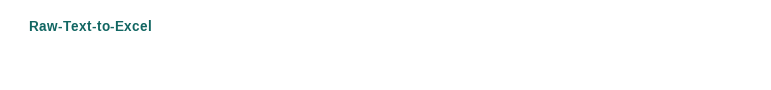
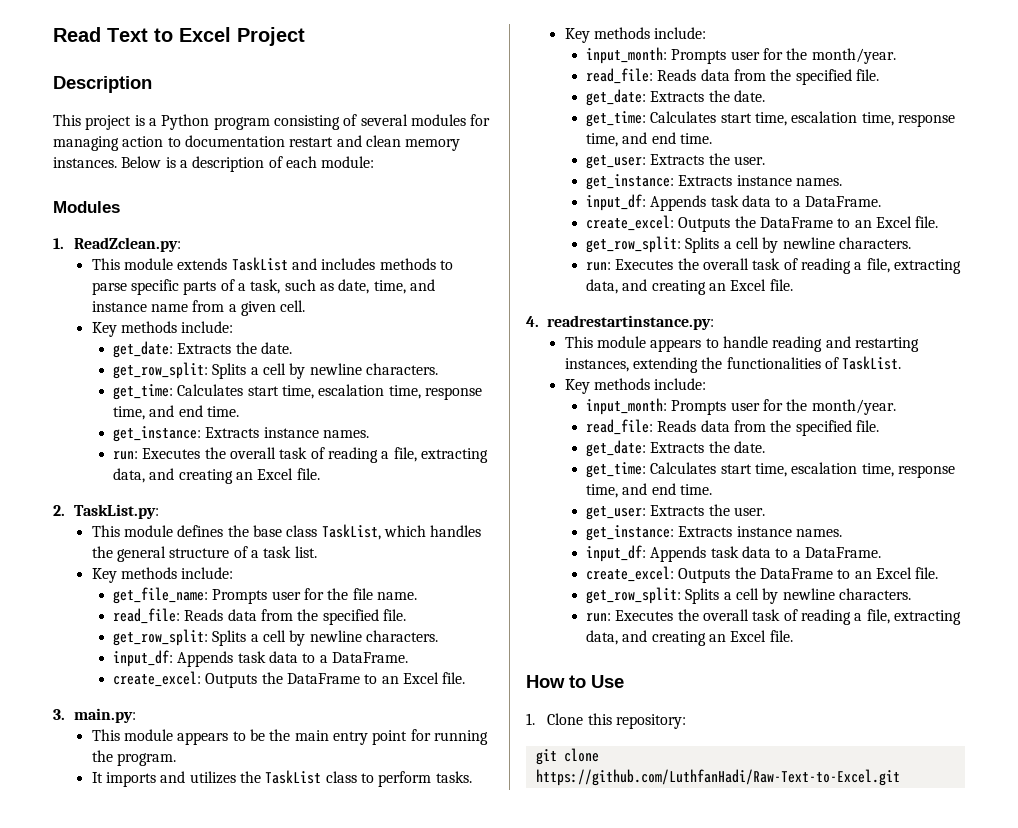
- Raw-Text-to-Excel
+ Read Text to Excel Project
+ Description
+ This project is a Python program consisting of several modules for managing action to documentation restart and clean memory instances. Below is a description of each module:
+ Modules
+ 1. ReadZclean.py:
+ This module extends TaskList and includes methods to parse specific parts of a task, such as date, time, and instance name from a given cell.
+ Key methods include:
+ get_date: Extracts the date.
+ get_row_split: Splits a cell by newline characters.
+ get_time: Calculates start time, escalation time, response time, and end time.
+ get_instance: Extracts instance names.
+ run: Executes the overall task of reading a file, extracting data, and creating an Excel file.
+ 2. TaskList.py:
+ This module defines the base class TaskList, which handles the general structure of a task list.
+ Key methods include:
+ get_file_name: Prompts user for the file name.
+ read_file: Reads data from the specified file.
+ get_row_split: Splits a cell by newline characters.
+ input_df: Appends task data to a DataFrame.
+ create_excel: Outputs the DataFrame to an Excel file.
+ 3. main.py:
+ This module appears to be the main entry point for running the program.
+ It imports and utilizes the TaskList class to perform tasks.
+ Key methods include:
+ input_month: Prompts user for the month/year.
+ read_file: Reads data from the specified file.
+ get_date: Extracts the date.
+ get_time: Calculates start time, escalation time, response time, and end time.
+ get_user: Extracts the user.
+ get_instance: Extracts instance names.
+ input_df: Appends task data to a DataFrame.
+ create_excel: Outputs the DataFrame to an Excel file.
+ get_row_split: Splits a cell by newline characters.
+ run: Executes the overall task of reading a file, extracting data, and creating an Excel file.
+ 4. readrestartinstance.py:
+ This module appears to handle reading and restarting instances, extending the functionalities of TaskList.
+ Key methods include:
+ input_month: Prompts user for the month/year.
+ read_file: Reads data from the specified file.
+ get_date: Extracts the date.
+ get_time: Calculates start time, escalation time, response time, and end time.
+ get_user: Extracts the user.
+ get_instance: Extracts instance names.
+ input_df: Appends task data to a DataFrame.
+ create_excel: Outputs the DataFrame to an Excel file.
+ get_row_split: Splits a cell by newline characters.
+ run: Executes the overall task of reading a file, extracting data, and creating an Excel file.
+ How to Use
+ 1. Clone this repository:
+ git clone https://github.com/LuthfanHadi/Raw-Text-to-Excel.git

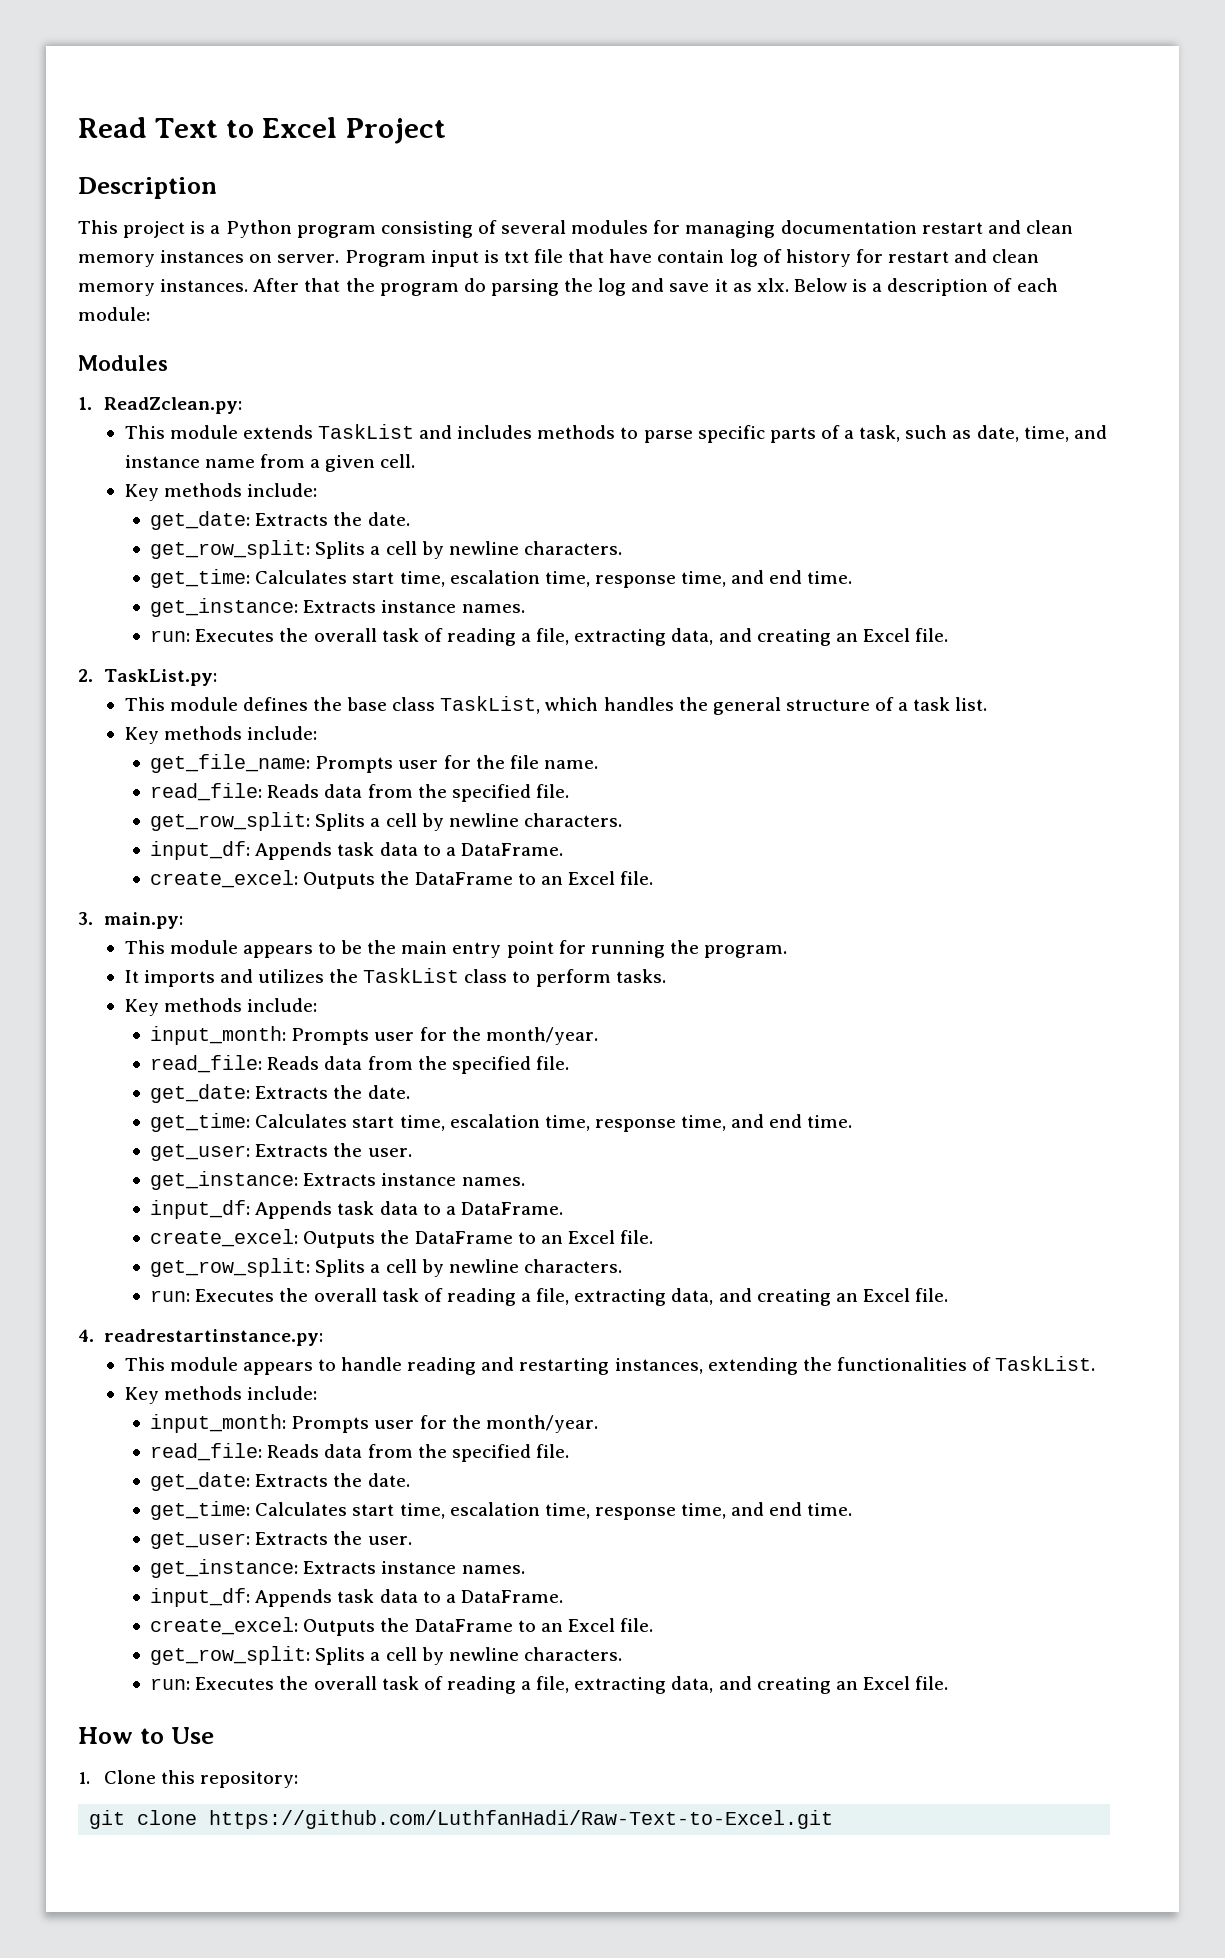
- This project is a Python program consisting of several modules for managing action to documentation restart and clean memory instances.
+ This project is a Python program consisting of several modules for managing documentation restart and clean memory instances on server. Program input is txt file that have contain log of history for restart and clean memory instances. After that the program do parsing the log and save it as xlx.

